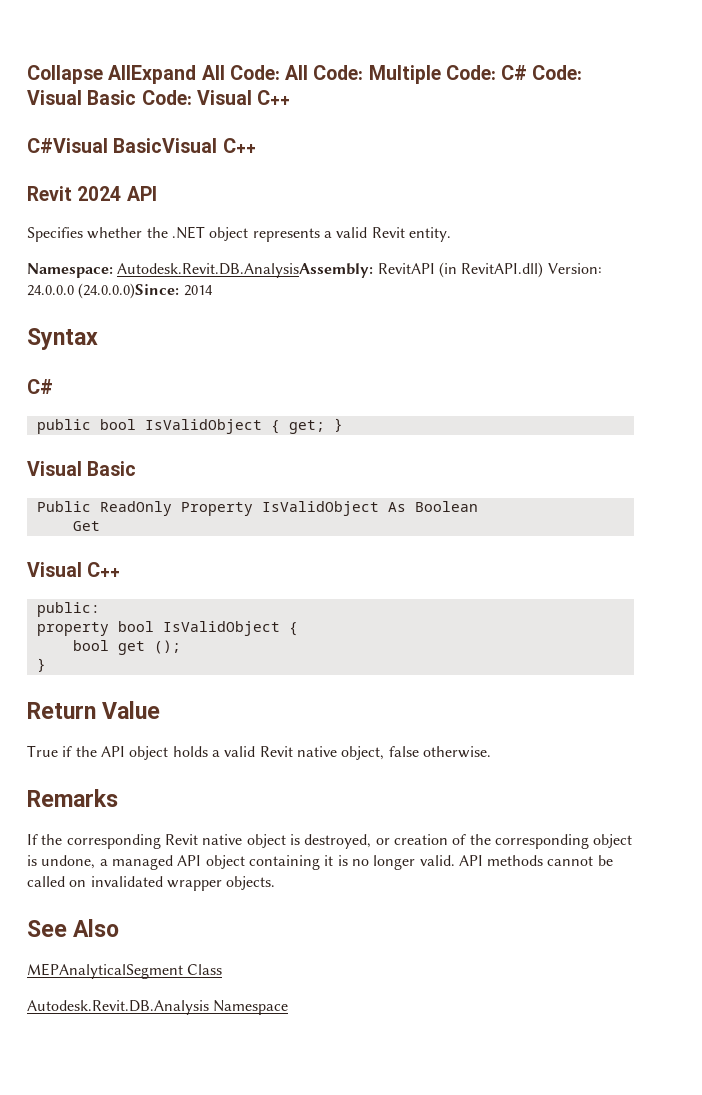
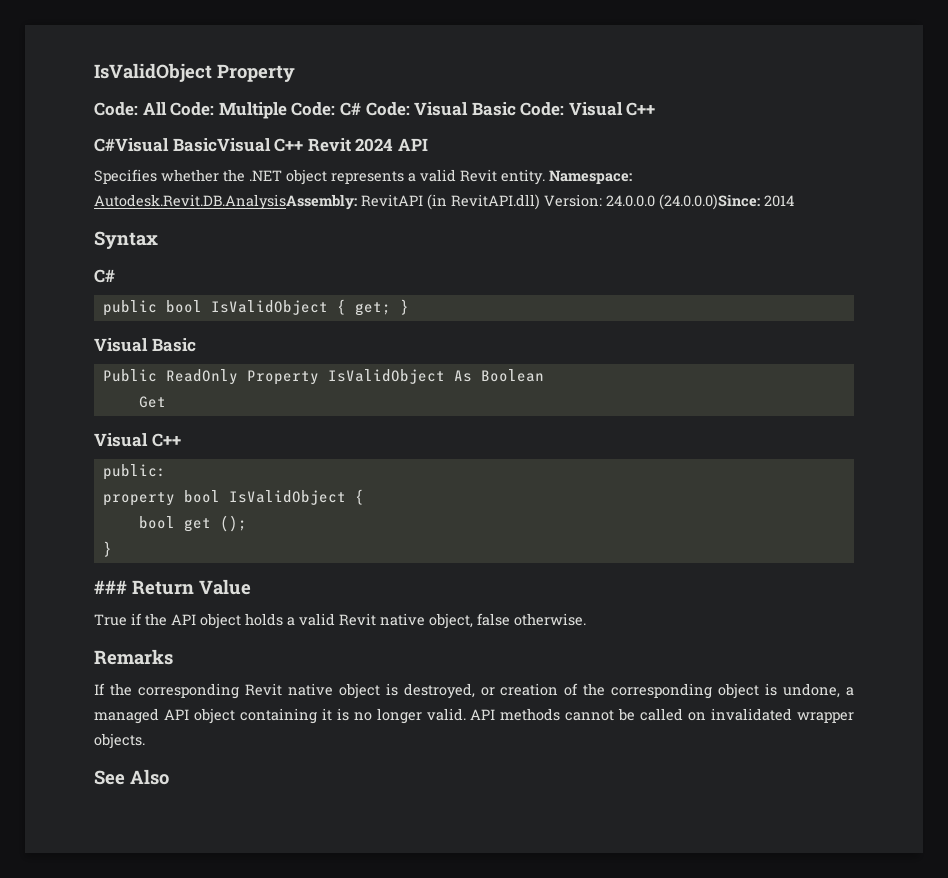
- Collapse AllExpand All Code: All Code: Multiple Code: C# Code: Visual Basic Code: Visual C++
+ IsValidObject Property
+ Code: All Code: Multiple Code: C# Code: Visual Basic Code: Visual C++
- C#Visual BasicVisual C++
- Revit 2024 API
+ C#Visual BasicVisual C++ Revit 2024 API
- Specifies whether the .NET object represents a valid Revit entity.
- Namespace: Autodesk.Revit.DB.AnalysisAssembly: RevitAPI (in RevitAPI.dll) Version: 24.0.0.0 (24.0.0.0)Since: 2014
+ Specifies whether the .NET object represents a valid Revit entity. Namespace: Autodesk.Revit.DB.AnalysisAssembly: RevitAPI (in RevitAPI.dll) Version: 24.0.0.0 (24.0.0.0)Since: 2014
- Return Value
+ ### Return Value
- MEPAnalyticalSegment Class
- Autodesk.Revit.DB.Analysis Namespace

